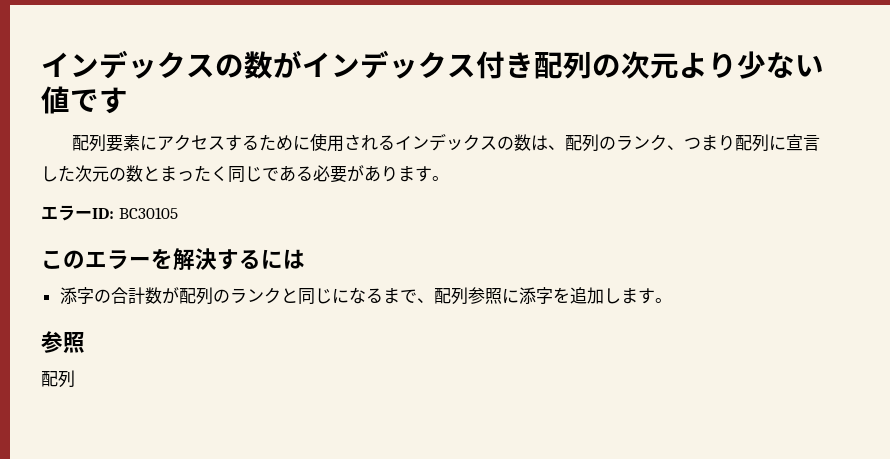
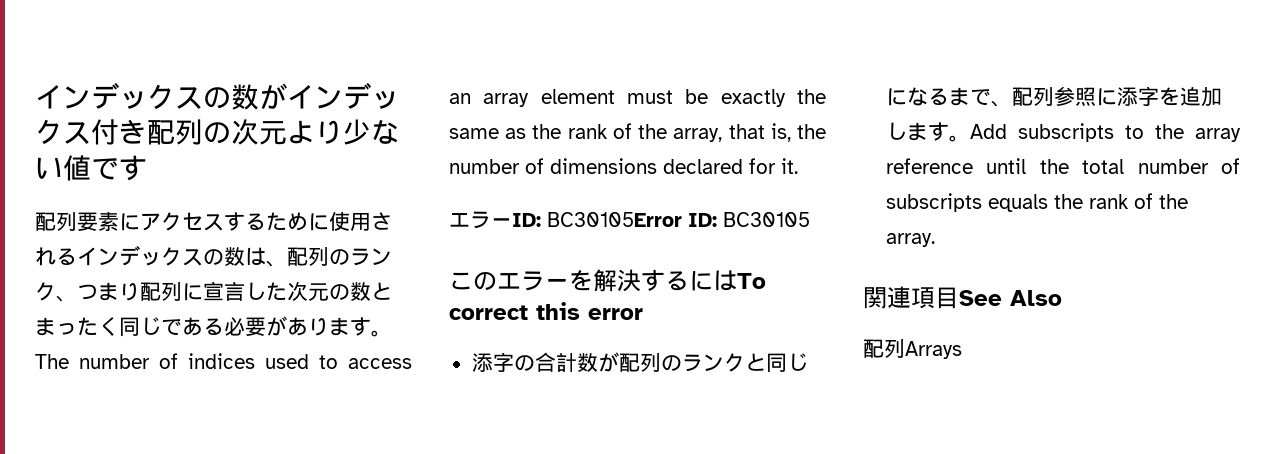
+ The number of indices used to access an array element must be exactly the same as the rank of the array, that is, the number of dimensions declared for it.
- エラーID: BC30105
+ エラーID: BC30105Error ID: BC30105
- このエラーを解決するには
+ このエラーを解決するにはTo correct this error
- 添字の合計数が配列のランクと同じになるまで、配列参照に添字を追加します。
- 参照
- 配列
+ 添字の合計数が配列のランクと同じになるまで、配列参照に添字を追加します。Add subscripts to the array reference until the total number of subscripts equals the rank of the array.
+ 関連項目See Also
+ 配列Arrays

